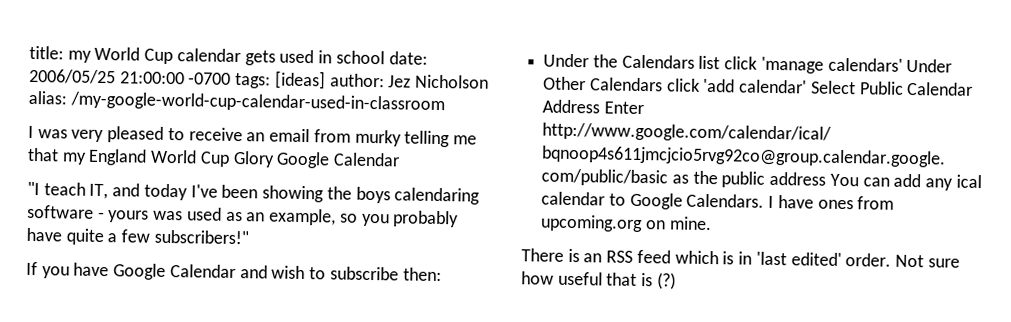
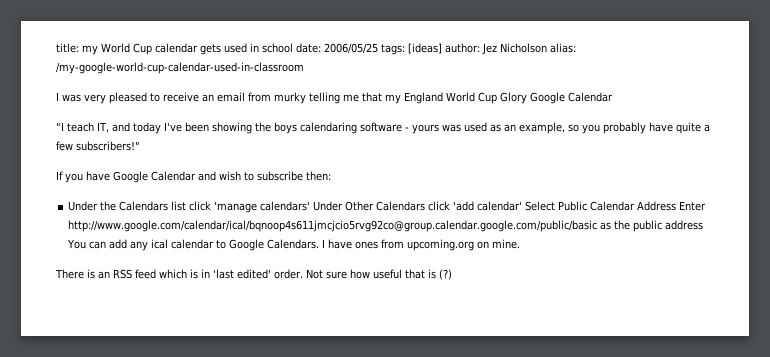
- title: my World Cup calendar gets used in school date: 2006/05/25 21:00:00 -0700 tags: [ideas] author: Jez Nicholson alias: /my-google-world-cup-calendar-used-in-classroom
+ title: my World Cup calendar gets used in school date: 2006/05/25 tags: [ideas] author: Jez Nicholson alias: /my-google-world-cup-calendar-used-in-classroom

